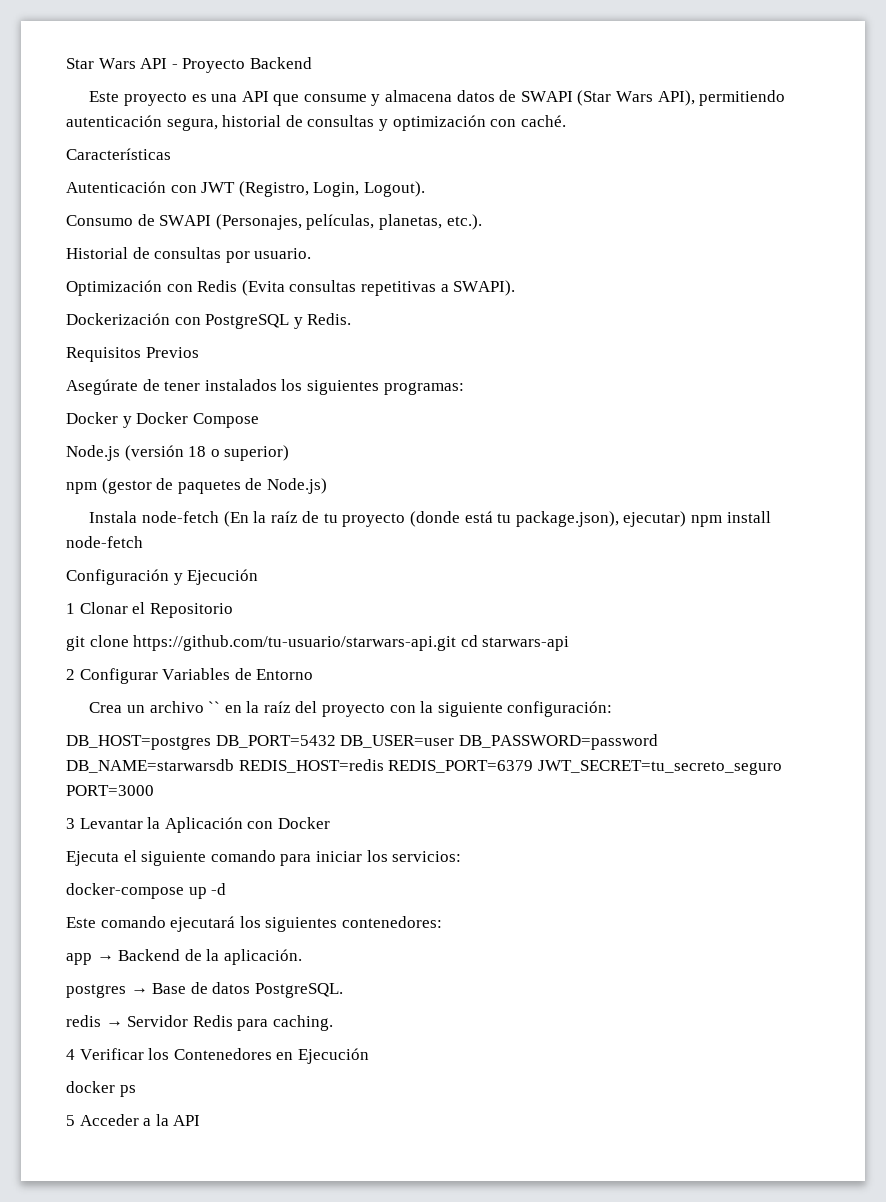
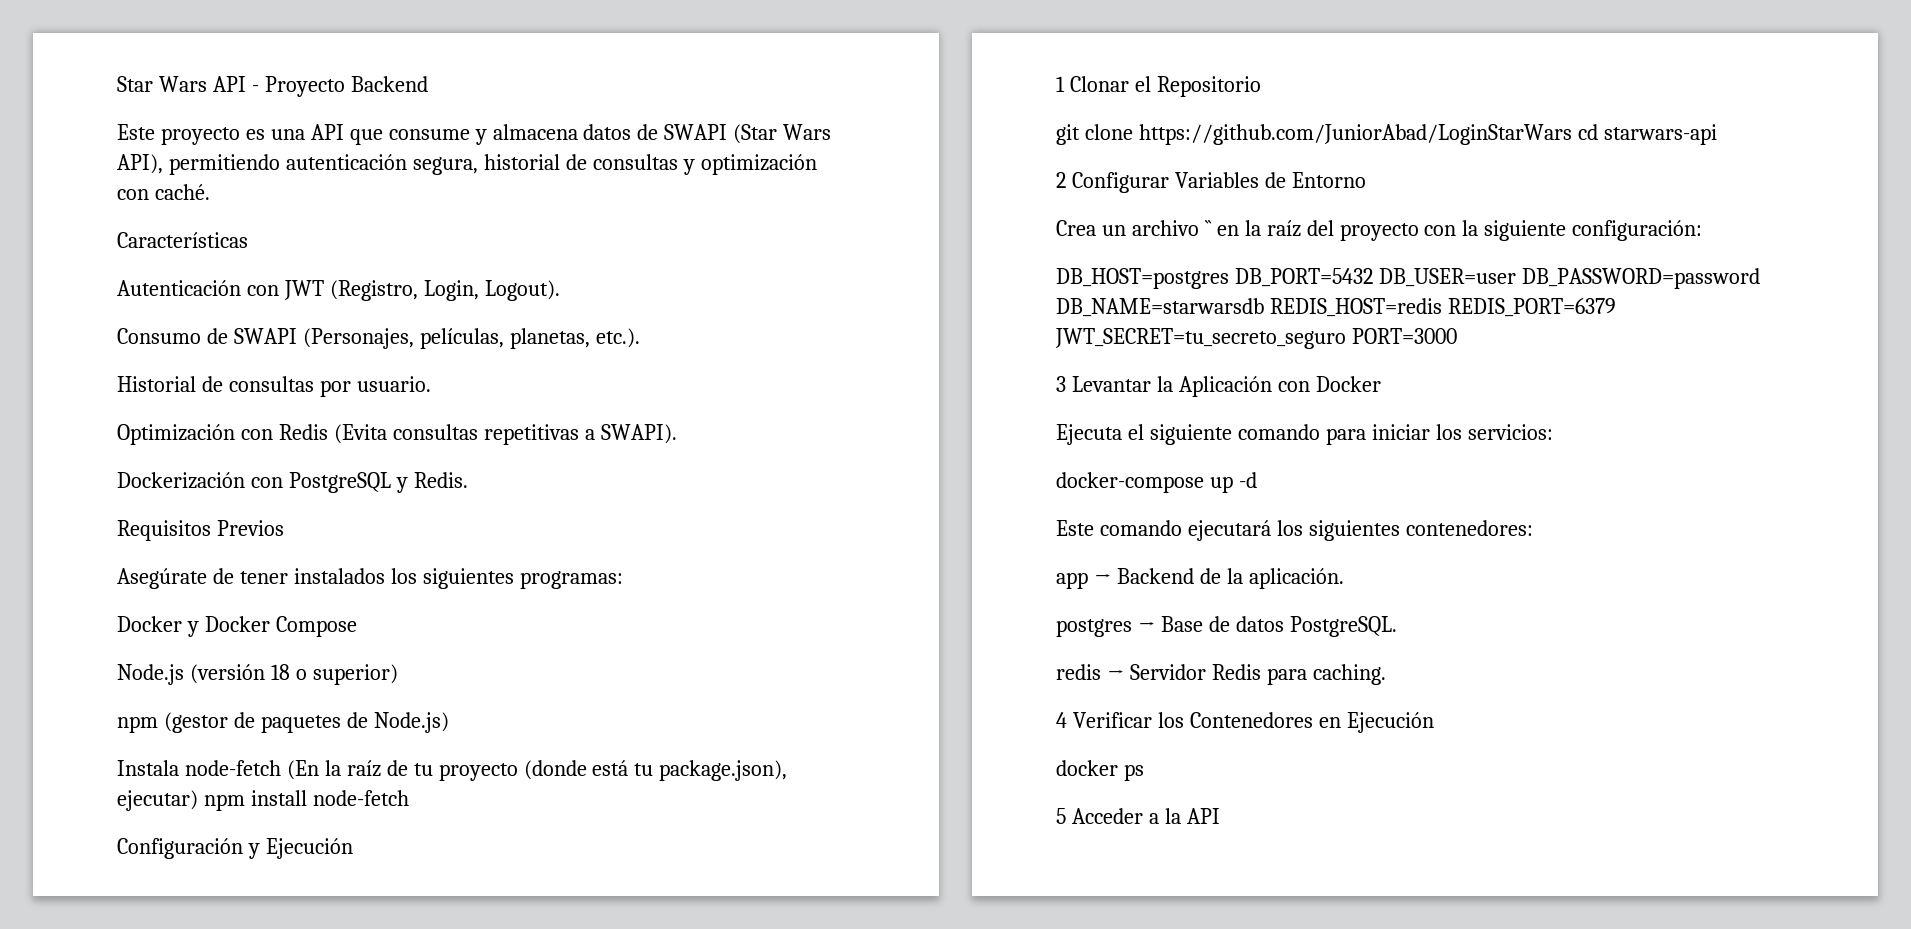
- git clone https://github.com/tu-usuario/starwars-api.git cd starwars-api
+ git clone https://github.com/JuniorAbad/LoginStarWars cd starwars-api

